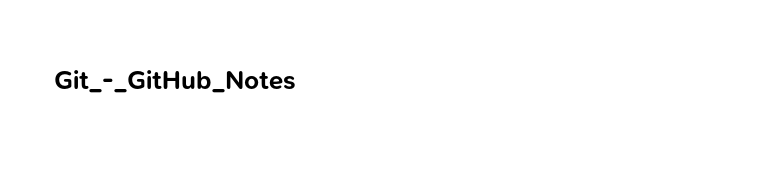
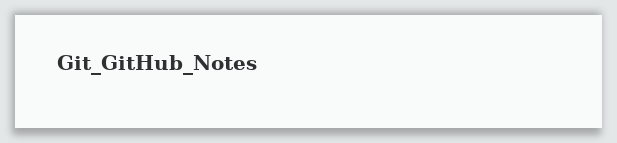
- Git_-_GitHub_Notes
+ Git_GitHub_Notes

